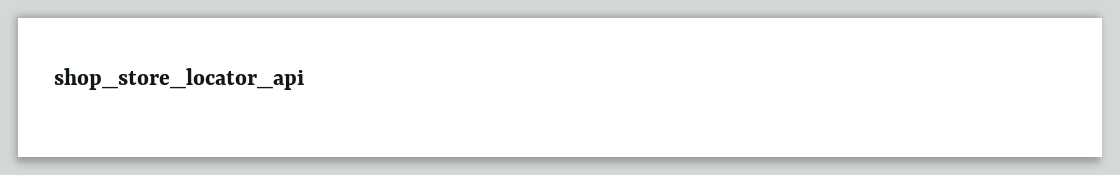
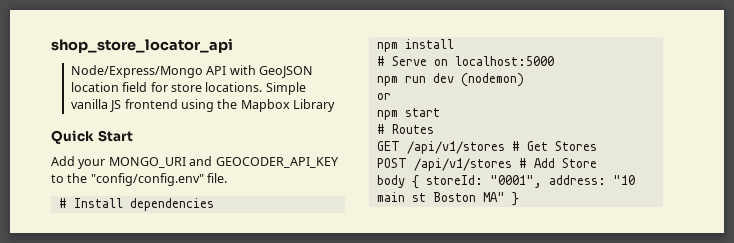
+ Node/Express/Mongo API with GeoJSON location field for store locations. Simple vanilla JS frontend using the Mapbox Library
+ Quick Start
+ Add your MONGO_URI and GEOCODER_API_KEY to the "config/config.env" file.
+ # Install dependencies
+ npm install
+ # Serve on localhost:5000
+ npm run dev (nodemon)
+ or
+ npm start
+ # Routes
+ GET /api/v1/stores # Get Stores
+ POST /api/v1/stores # Add Store
+ body { storeId: "0001", address: "10 main st Boston MA" }

